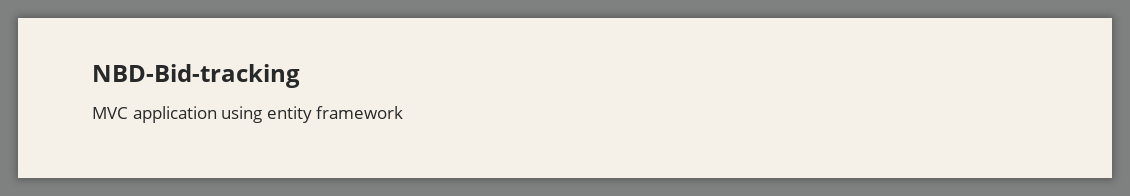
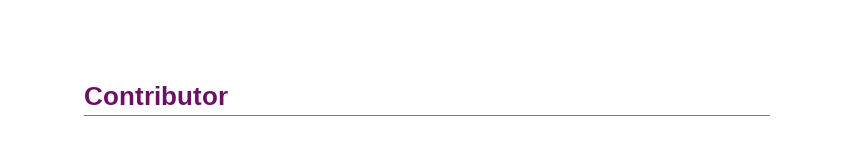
- NBD-Bid-tracking
- MVC application using entity framework
+ Contributor

